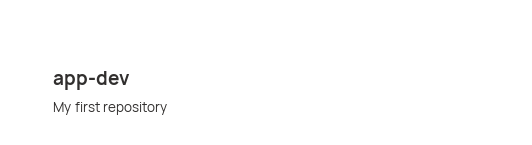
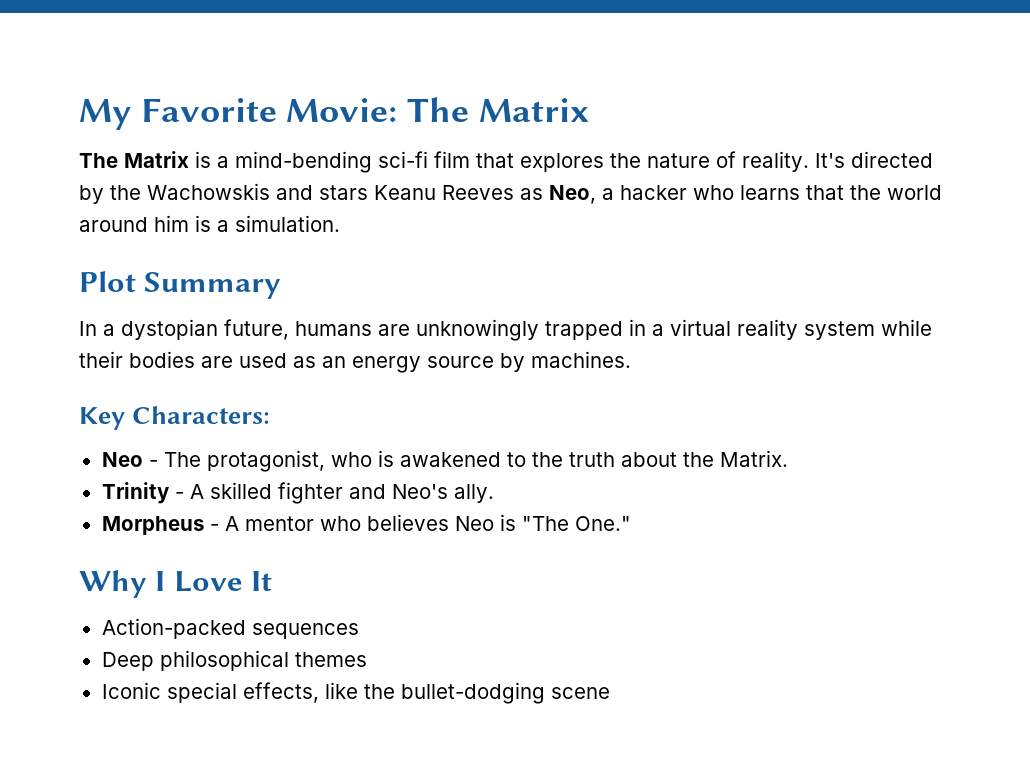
- app-dev
- My first repository
+ My Favorite Movie: The Matrix
+ The Matrix is a mind-bending sci-fi film that explores the nature of reality. It's directed by the Wachowskis and stars Keanu Reeves as Neo, a hacker who learns that the world around him is a simulation.
+ Plot Summary
+ In a dystopian future, humans are unknowingly trapped in a virtual reality system while their bodies are used as an energy source by machines.
+ Key Characters:
+ Neo - The protagonist, who is awakened to the truth about the Matrix.
+ Trinity - A skilled fighter and Neo's ally.
+ Morpheus - A mentor who believes Neo is "The One."
+ Why I Love It
+ Action-packed sequences
+ Deep philosophical themes
+ Iconic special effects, like the bullet-dodging scene

